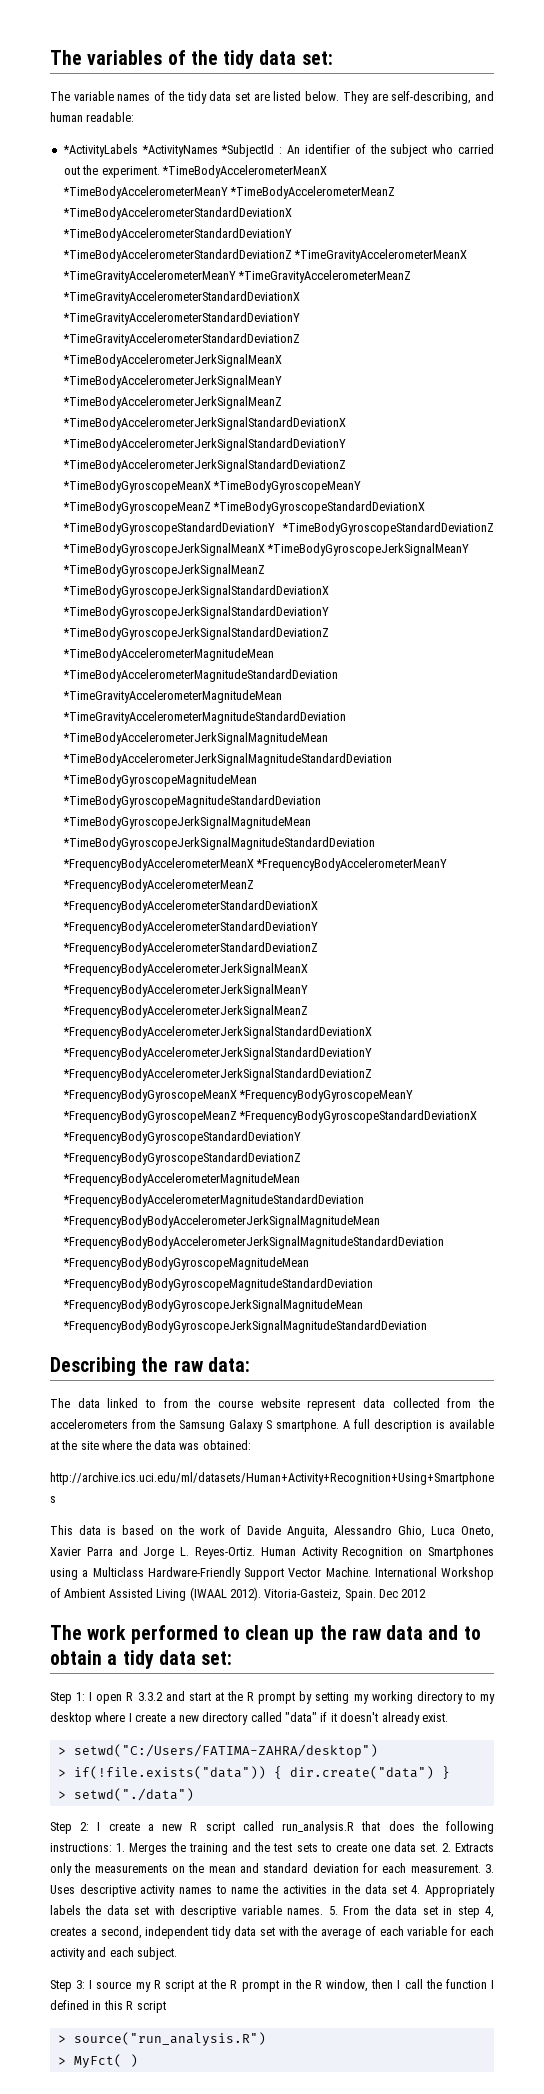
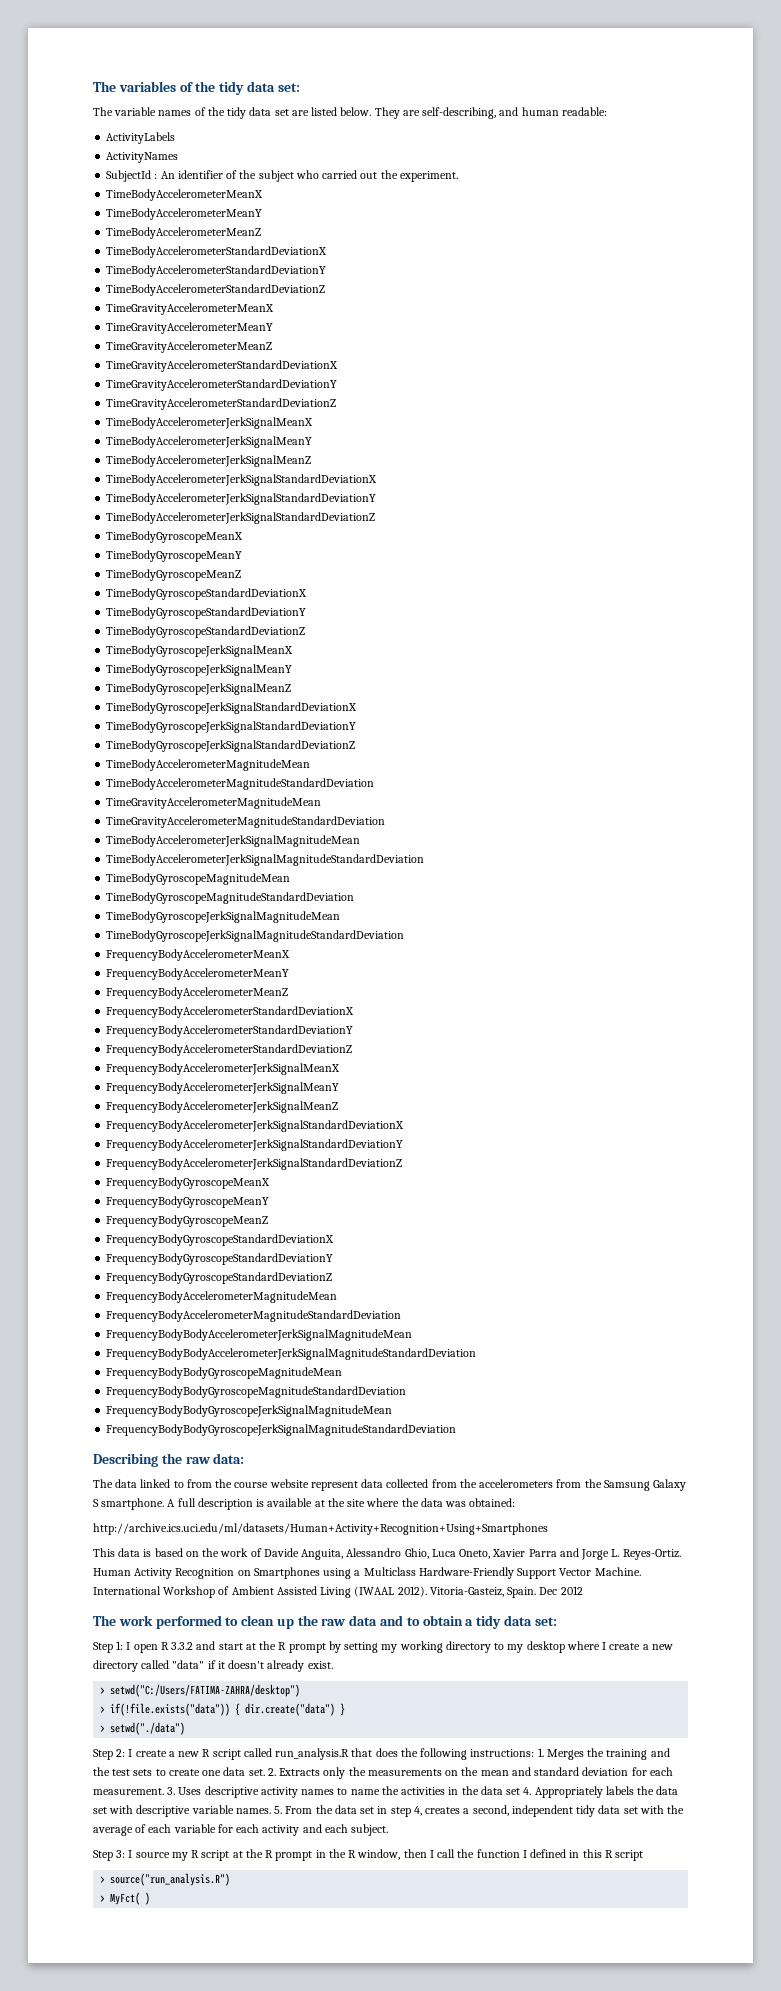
- *ActivityLabels *ActivityNames *SubjectId : An identifier of the subject who carried out the experiment. *TimeBodyAccelerometerMeanX *TimeBodyAccelerometerMeanY *TimeBodyAccelerometerMeanZ *TimeBodyAccelerometerStandardDeviationX *TimeBodyAccelerometerStandardDeviationY *TimeBodyAccelerometerStandardDeviationZ *TimeGravityAccelerometerMeanX *TimeGravityAccelerometerMeanY *TimeGravityAccelerometerMeanZ *TimeGravityAccelerometerStandardDeviationX *TimeGravityAccelerometerStandardDeviationY *TimeGravityAccelerometerStandardDeviationZ *TimeBodyAccelerometerJerkSignalMeanX *TimeBodyAccelerometerJerkSignalMeanY *TimeBodyAccelerometerJerkSignalMeanZ *TimeBodyAccelerometerJerkSignalStandardDeviationX *TimeBodyAccelerometerJerkSignalStandardDeviationY *TimeBodyAccelerometerJerkSignalStandardDeviationZ *TimeBodyGyroscopeMeanX *TimeBodyGyroscopeMeanY *TimeBodyGyroscopeMeanZ *TimeBodyGyroscopeStandardDeviationX *TimeBodyGyroscopeStandardDeviationY *TimeBodyGyroscopeStandardDeviationZ *TimeBodyGyroscopeJerkSignalMeanX *TimeBodyGyroscopeJerkSignalMeanY *TimeBodyGyroscopeJerkSignalMeanZ *TimeBodyGyroscopeJerkSignalStandardDeviationX *TimeBodyGyroscopeJerkSignalStandardDeviationY *TimeBodyGyroscopeJerkSignalStandardDeviationZ *TimeBodyAccelerometerMagnitudeMean *TimeBodyAccelerometerMagnitudeStandardDeviation *TimeGravityAccelerometerMagnitudeMean *TimeGravityAccelerometerMagnitudeStandardDeviation *TimeBodyAccelerometerJerkSignalMagnitudeMean *TimeBodyAccelerometerJerkSignalMagnitudeStandardDeviation *TimeBodyGyroscopeMagnitudeMean *TimeBodyGyroscopeMagnitudeStandardDeviation *TimeBodyGyroscopeJerkSignalMagnitudeMean *TimeBodyGyroscopeJerkSignalMagnitudeStandardDeviation *FrequencyBodyAccelerometerMeanX *FrequencyBodyAccelerometerMeanY *FrequencyBodyAccelerometerMeanZ *FrequencyBodyAccelerometerStandardDeviationX *FrequencyBodyAccelerometerStandardDeviationY *FrequencyBodyAccelerometerStandardDeviationZ *FrequencyBodyAccelerometerJerkSignalMeanX *FrequencyBodyAccelerometerJerkSignalMeanY *FrequencyBodyAccelerometerJerkSignalMeanZ *FrequencyBodyAccelerometerJerkSignalStandardDeviationX *FrequencyBodyAccelerometerJerkSignalStandardDeviationY *FrequencyBodyAccelerometerJerkSignalStandardDeviationZ *FrequencyBodyGyroscopeMeanX *FrequencyBodyGyroscopeMeanY *FrequencyBodyGyroscopeMeanZ *FrequencyBodyGyroscopeStandardDeviationX *FrequencyBodyGyroscopeStandardDeviationY *FrequencyBodyGyroscopeStandardDeviationZ *FrequencyBodyAccelerometerMagnitudeMean *FrequencyBodyAccelerometerMagnitudeStandardDeviation *FrequencyBodyBodyAccelerometerJerkSignalMagnitudeMean *FrequencyBodyBodyAccelerometerJerkSignalMagnitudeStandardDeviation *FrequencyBodyBodyGyroscopeMagnitudeMean *FrequencyBodyBodyGyroscopeMagnitudeStandardDeviation *FrequencyBodyBodyGyroscopeJerkSignalMagnitudeMean *FrequencyBodyBodyGyroscopeJerkSignalMagnitudeStandardDeviation
+ ActivityLabels
+ ActivityNames
+ SubjectId : An identifier of the subject who carried out the experiment.
+ TimeBodyAccelerometerMeanX
+ TimeBodyAccelerometerMeanY
+ TimeBodyAccelerometerMeanZ
+ TimeBodyAccelerometerStandardDeviationX
+ TimeBodyAccelerometerStandardDeviationY
+ TimeBodyAccelerometerStandardDeviationZ
+ TimeGravityAccelerometerMeanX
+ TimeGravityAccelerometerMeanY
+ TimeGravityAccelerometerMeanZ
+ TimeGravityAccelerometerStandardDeviationX
+ TimeGravityAccelerometerStandardDeviationY
+ TimeGravityAccelerometerStandardDeviationZ
+ TimeBodyAccelerometerJerkSignalMeanX
+ TimeBodyAccelerometerJerkSignalMeanY
+ TimeBodyAccelerometerJerkSignalMeanZ
+ TimeBodyAccelerometerJerkSignalStandardDeviationX
+ TimeBodyAccelerometerJerkSignalStandardDeviationY
+ TimeBodyAccelerometerJerkSignalStandardDeviationZ
+ TimeBodyGyroscopeMeanX
+ TimeBodyGyroscopeMeanY
+ TimeBodyGyroscopeMeanZ
+ TimeBodyGyroscopeStandardDeviationX
+ TimeBodyGyroscopeStandardDeviationY
+ TimeBodyGyroscopeStandardDeviationZ
+ TimeBodyGyroscopeJerkSignalMeanX
+ TimeBodyGyroscopeJerkSignalMeanY
+ TimeBodyGyroscopeJerkSignalMeanZ
+ TimeBodyGyroscopeJerkSignalStandardDeviationX
+ TimeBodyGyroscopeJerkSignalStandardDeviationY
+ TimeBodyGyroscopeJerkSignalStandardDeviationZ
+ TimeBodyAccelerometerMagnitudeMean
+ TimeBodyAccelerometerMagnitudeStandardDeviation
+ TimeGravityAccelerometerMagnitudeMean
+ TimeGravityAccelerometerMagnitudeStandardDeviation
+ TimeBodyAccelerometerJerkSignalMagnitudeMean
+ TimeBodyAccelerometerJerkSignalMagnitudeStandardDeviation
+ TimeBodyGyroscopeMagnitudeMean
+ TimeBodyGyroscopeMagnitudeStandardDeviation
+ TimeBodyGyroscopeJerkSignalMagnitudeMean
+ TimeBodyGyroscopeJerkSignalMagnitudeStandardDeviation
+ FrequencyBodyAccelerometerMeanX
+ FrequencyBodyAccelerometerMeanY
+ FrequencyBodyAccelerometerMeanZ
+ FrequencyBodyAccelerometerStandardDeviationX
+ FrequencyBodyAccelerometerStandardDeviationY
+ FrequencyBodyAccelerometerStandardDeviationZ
+ FrequencyBodyAccelerometerJerkSignalMeanX
+ FrequencyBodyAccelerometerJerkSignalMeanY
+ FrequencyBodyAccelerometerJerkSignalMeanZ
+ FrequencyBodyAccelerometerJerkSignalStandardDeviationX
+ FrequencyBodyAccelerometerJerkSignalStandardDeviationY
+ FrequencyBodyAccelerometerJerkSignalStandardDeviationZ
+ FrequencyBodyGyroscopeMeanX
+ FrequencyBodyGyroscopeMeanY
+ FrequencyBodyGyroscopeMeanZ
+ FrequencyBodyGyroscopeStandardDeviationX
+ FrequencyBodyGyroscopeStandardDeviationY
+ FrequencyBodyGyroscopeStandardDeviationZ
+ FrequencyBodyAccelerometerMagnitudeMean
+ FrequencyBodyAccelerometerMagnitudeStandardDeviation
+ FrequencyBodyBodyAccelerometerJerkSignalMagnitudeMean
+ FrequencyBodyBodyAccelerometerJerkSignalMagnitudeStandardDeviation
+ FrequencyBodyBodyGyroscopeMagnitudeMean
+ FrequencyBodyBodyGyroscopeMagnitudeStandardDeviation
+ FrequencyBodyBodyGyroscopeJerkSignalMagnitudeMean
+ FrequencyBodyBodyGyroscopeJerkSignalMagnitudeStandardDeviation

